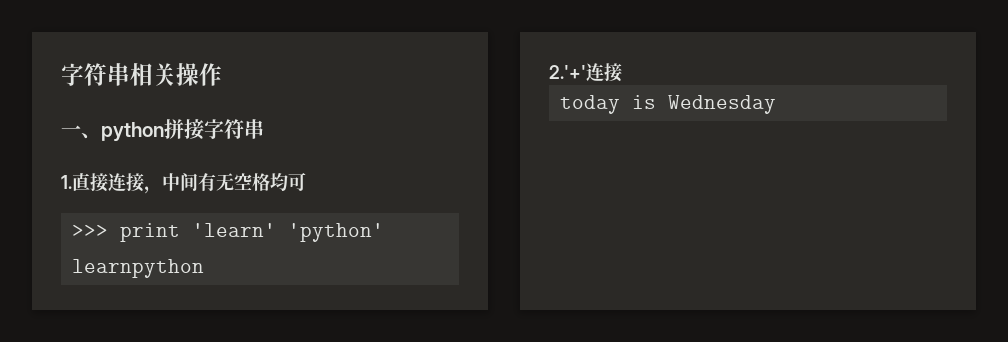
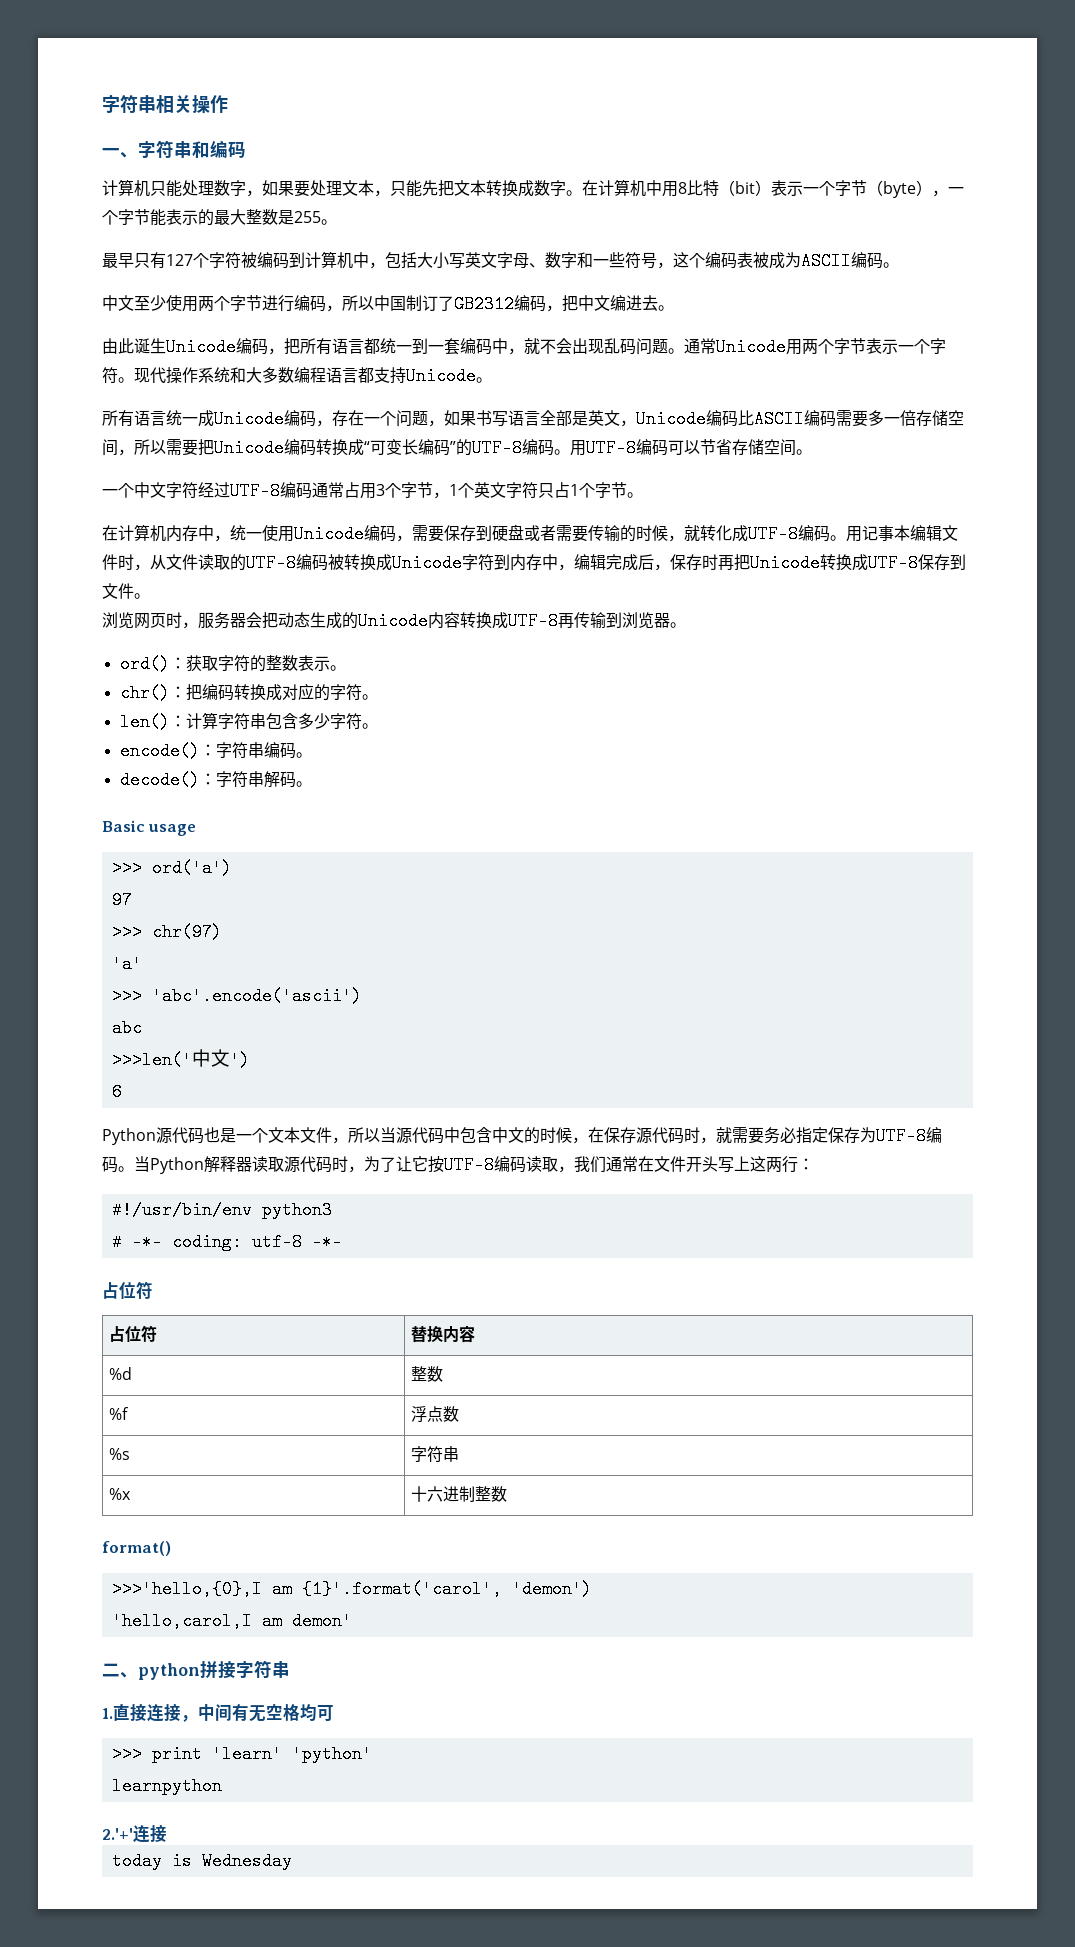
- 一、python拼接字符串
+ 一、字符串和编码
+ 计算机只能处理数字，如果要处理文本，只能先把文本转换成数字。在计算机中用8比特（bit）表示一个字节（byte），一个字节能表示的最大整数是255。
+ 最早只有127个字符被编码到计算机中，包括大小写英文字母、数字和一些符号，这个编码表被成为ASCII编码。
+ 中文至少使用两个字节进行编码，所以中国制订了GB2312编码，把中文编进去。
+ 由此诞生Unicode编码，把所有语言都统一到一套编码中，就不会出现乱码问题。通常Unicode用两个字节表示一个字符。现代操作系统和大多数编程语言都支持Unicode。
+ 所有语言统一成Unicode编码，存在一个问题，如果书写语言全部是英文，Unicode编码比ASCII编码需要多一倍存储空间，所以需要把Unicode编码转换成“可变长编码”的UTF-8编码。用UTF-8编码可以节省存储空间。
+ 一个中文字符经过UTF-8编码通常占用3个字节，1个英文字符只占1个字节。
+ 在计算机内存中，统一使用Unicode编码，需要保存到硬盘或者需要传输的时候，就转化成UTF-8编码。用记事本编辑文件时，从文件读取的UTF-8编码被转换成Unicode字符到内存中，编辑完成后，保存时再把Unicode转换成UTF-8保存到文件。
+ 浏览网页时，服务器会把动态生成的Unicode内容转换成UTF-8再传输到浏览器。
+ ord()：获取字符的整数表示。
+ chr()：把编码转换成对应的字符。
+ len()：计算字符串包含多少字符。
+ encode()：字符串编码。
+ decode()：字符串解码。
+ Basic usage
+ >>> ord('a')
+ 97
+ >>> chr(97)
+ 'a'
+ >>> 'abc'.encode('ascii')
+ abc
+ >>>len('中文')
+ 6
+ Python源代码也是一个文本文件，所以当源代码中包含中文的时候，在保存源代码时，就需要务必指定保存为UTF-8编码。当Python解释器读取源代码时，为了让它按UTF-8编码读取，我们通常在文件开头写上这两行：
+ #!/usr/bin/env python3
+ # -*- coding: utf-8 -*-
+ 占位符
+ 占位符 | 替换内容
+ %d | 整数
+ %f | 浮点数
+ %s | 字符串
+ %x | 十六进制整数
+ format()
+ >>>'hello,{0},I am {1}'.format('carol', 'demon')
+ 'hello,carol,I am demon'
+ 二、python拼接字符串

